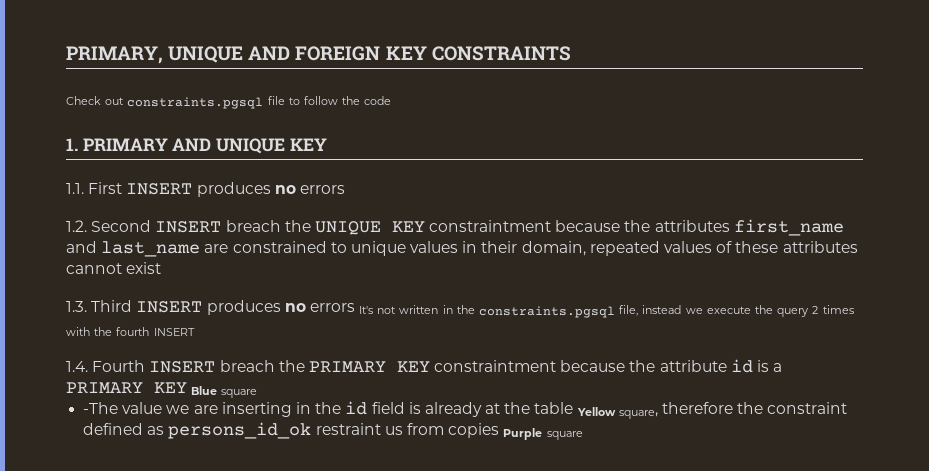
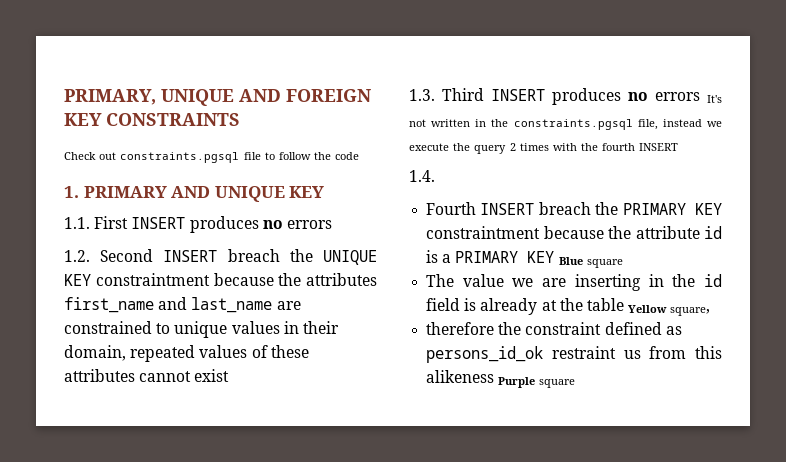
- 1.4. Fourth INSERT breach the PRIMARY KEY constraintment because the attribute id is a PRIMARY KEY Blue square
+ 1.4.
+ Fourth INSERT breach the PRIMARY KEY constraintment because the attribute id is a PRIMARY KEY Blue square
- -The value we are inserting in the id field is already at the table Yellow square, therefore the constraint defined as persons_id_ok restraint us from copies Purple square
+ The value we are inserting in the id field is already at the table Yellow square,
+ therefore the constraint defined as persons_id_ok restraint us from this alikeness Purple square

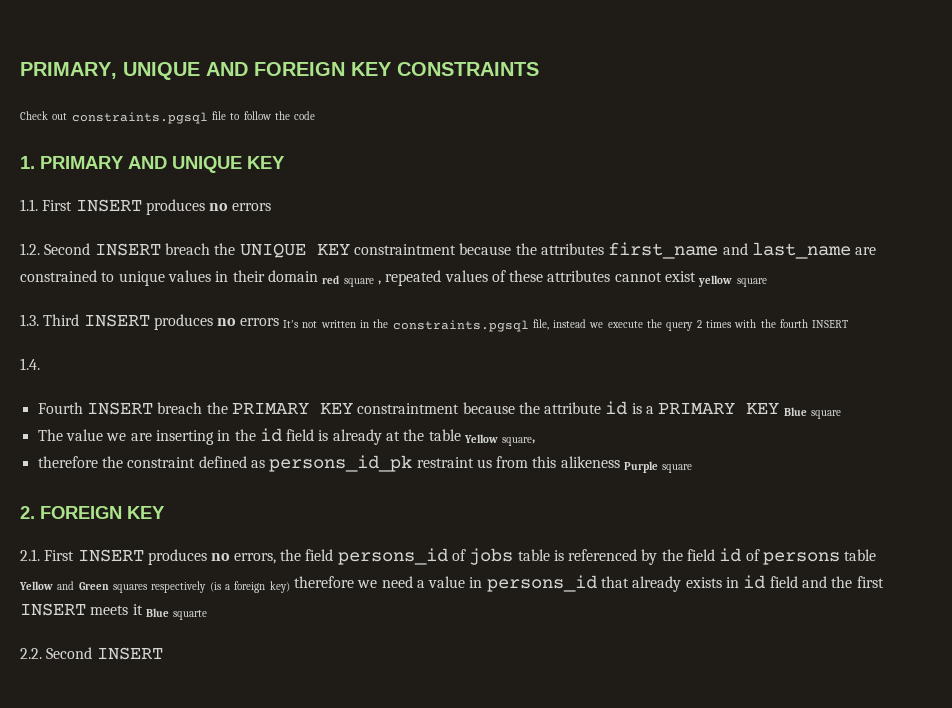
- 1.2. Second INSERT breach the UNIQUE KEY constraintment because the attributes first_name and last_name are constrained to unique values in their domain, repeated values of these attributes cannot exist
+ 1.2. Second INSERT breach the UNIQUE KEY constraintment because the attributes first_name and last_name are constrained to unique values in their domain red square , repeated values of these attributes cannot exist yellow square
- therefore the constraint defined as persons_id_ok restraint us from this alikeness Purple square
+ therefore the constraint defined as persons_id_pk restraint us from this alikeness Purple square
+ 2. FOREIGN KEY
+ 2.1. First INSERT produces no errors, the field persons_id of jobs table is referenced by the field id of persons table Yellow and Green squares respectively (is a foreign key) therefore we need a value in persons_id that already exists in id field and the first INSERT meets it Blue squarte
+ 2.2. Second INSERT

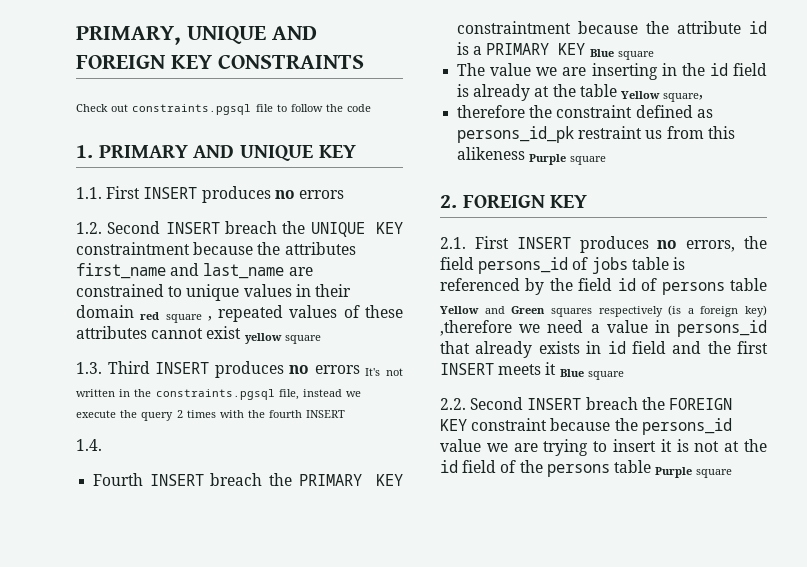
- 2.1. First INSERT produces no errors, the field persons_id of jobs table is referenced by the field id of persons table Yellow and Green squares respectively (is a foreign key) therefore we need a value in persons_id that already exists in id field and the first INSERT meets it Blue squarte
+ 2.1. First INSERT produces no errors, the field persons_id of jobs table is referenced by the field id of persons table Yellow and Green squares respectively (is a foreign key) ,therefore we need a value in persons_id that already exists in id field and the first INSERT meets it Blue square
- 2.2. Second INSERT
+ 2.2. Second INSERT breach the FOREIGN KEY constraint because the persons_id value we are trying to insert it is not at the id field of the persons table Purple square

